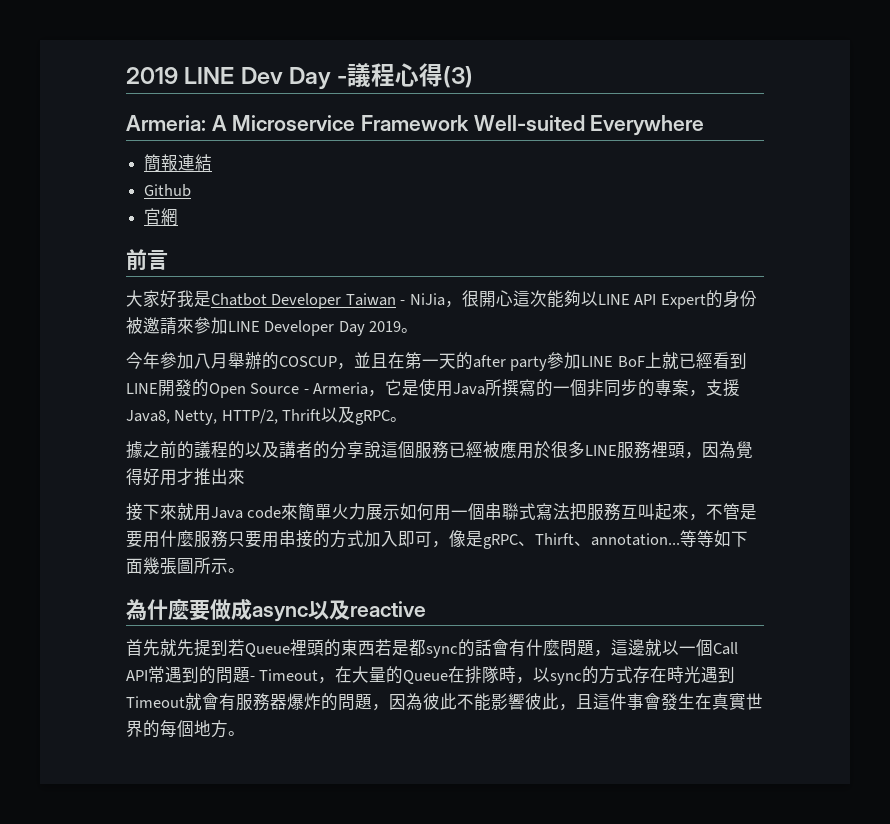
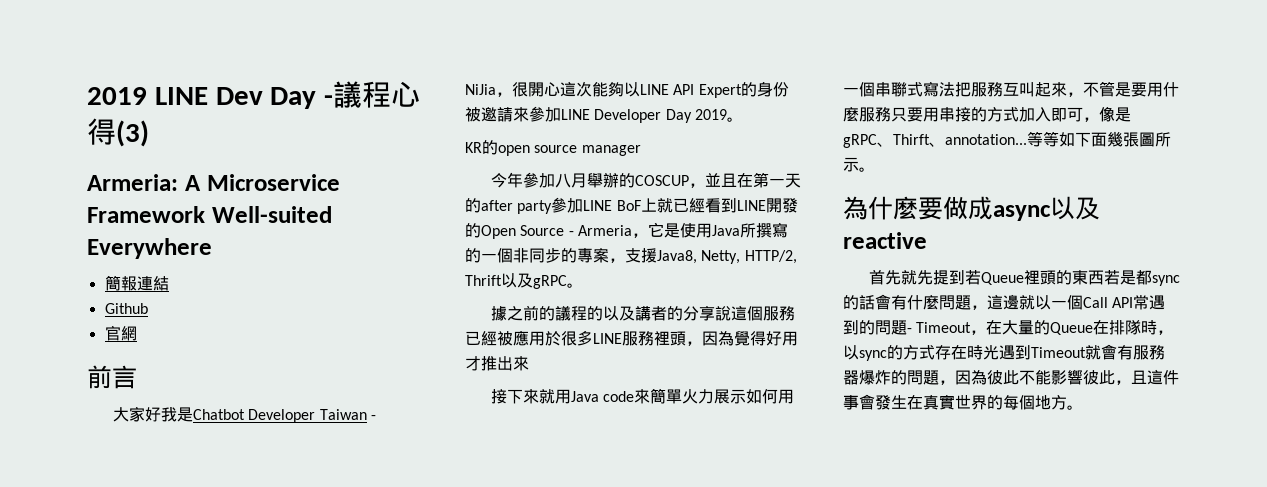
+ KR的open source manager

